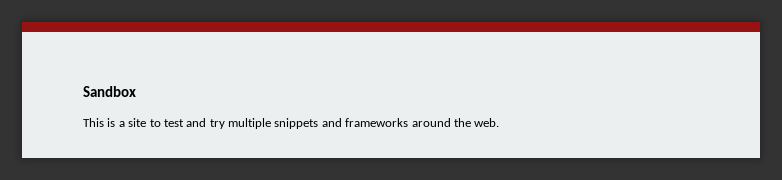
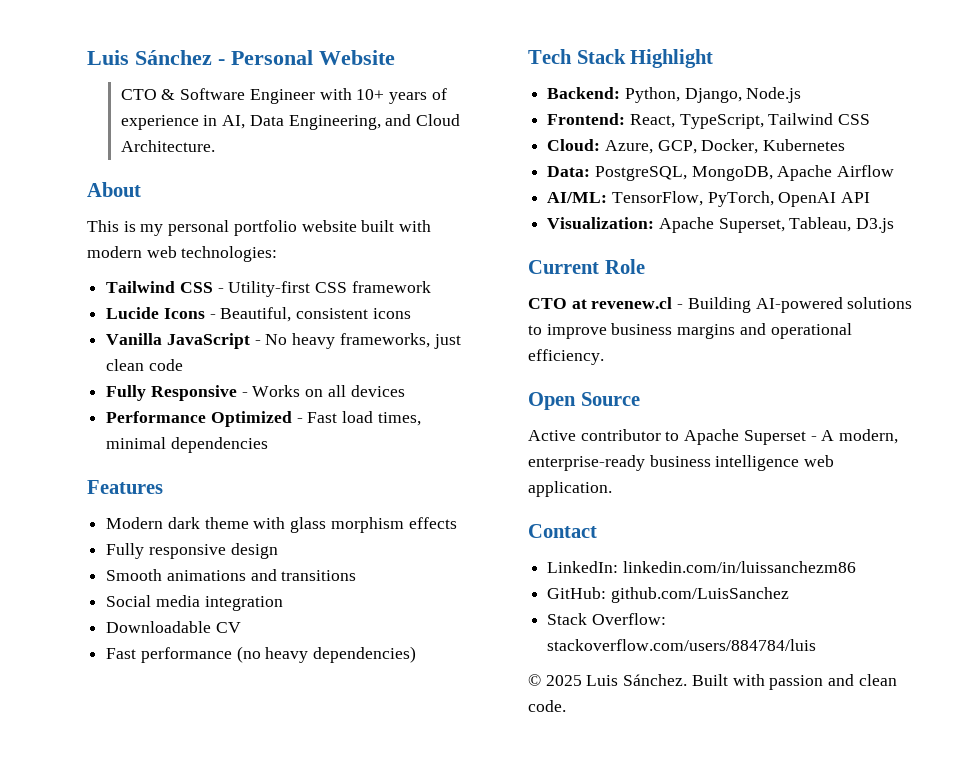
- Sandbox
- This is a site to test and try multiple snippets and frameworks around the web.
+ Luis Sánchez - Personal Website
+ CTO & Software Engineer with 10+ years of experience in AI, Data Engineering, and Cloud Architecture.
+ About
+ This is my personal portfolio website built with modern web technologies:
+ Tailwind CSS - Utility-first CSS framework
+ Lucide Icons - Beautiful, consistent icons
+ Vanilla JavaScript - No heavy frameworks, just clean code
+ Fully Responsive - Works on all devices
+ Performance Optimized - Fast load times, minimal dependencies
+ Features
+ Modern dark theme with glass morphism effects
+ Fully responsive design
+ Smooth animations and transitions
+ Social media integration
+ Downloadable CV
+ Fast performance (no heavy dependencies)
+ Tech Stack Highlight
+ Backend: Python, Django, Node.js
+ Frontend: React, TypeScript, Tailwind CSS
+ Cloud: Azure, GCP, Docker, Kubernetes
+ Data: PostgreSQL, MongoDB, Apache Airflow
+ AI/ML: TensorFlow, PyTorch, OpenAI API
+ Visualization: Apache Superset, Tableau, D3.js
+ Current Role
+ CTO at revenew.cl - Building AI-powered solutions to improve business margins and operational efficiency.
+ Open Source
+ Active contributor to Apache Superset - A modern, enterprise-ready business intelligence web application.
+ Contact
+ LinkedIn: linkedin.com/in/luissanchezm86
+ GitHub: github.com/LuisSanchez
+ Stack Overflow: stackoverflow.com/users/884784/luis
+ © 2025 Luis Sánchez. Built with passion and clean code.

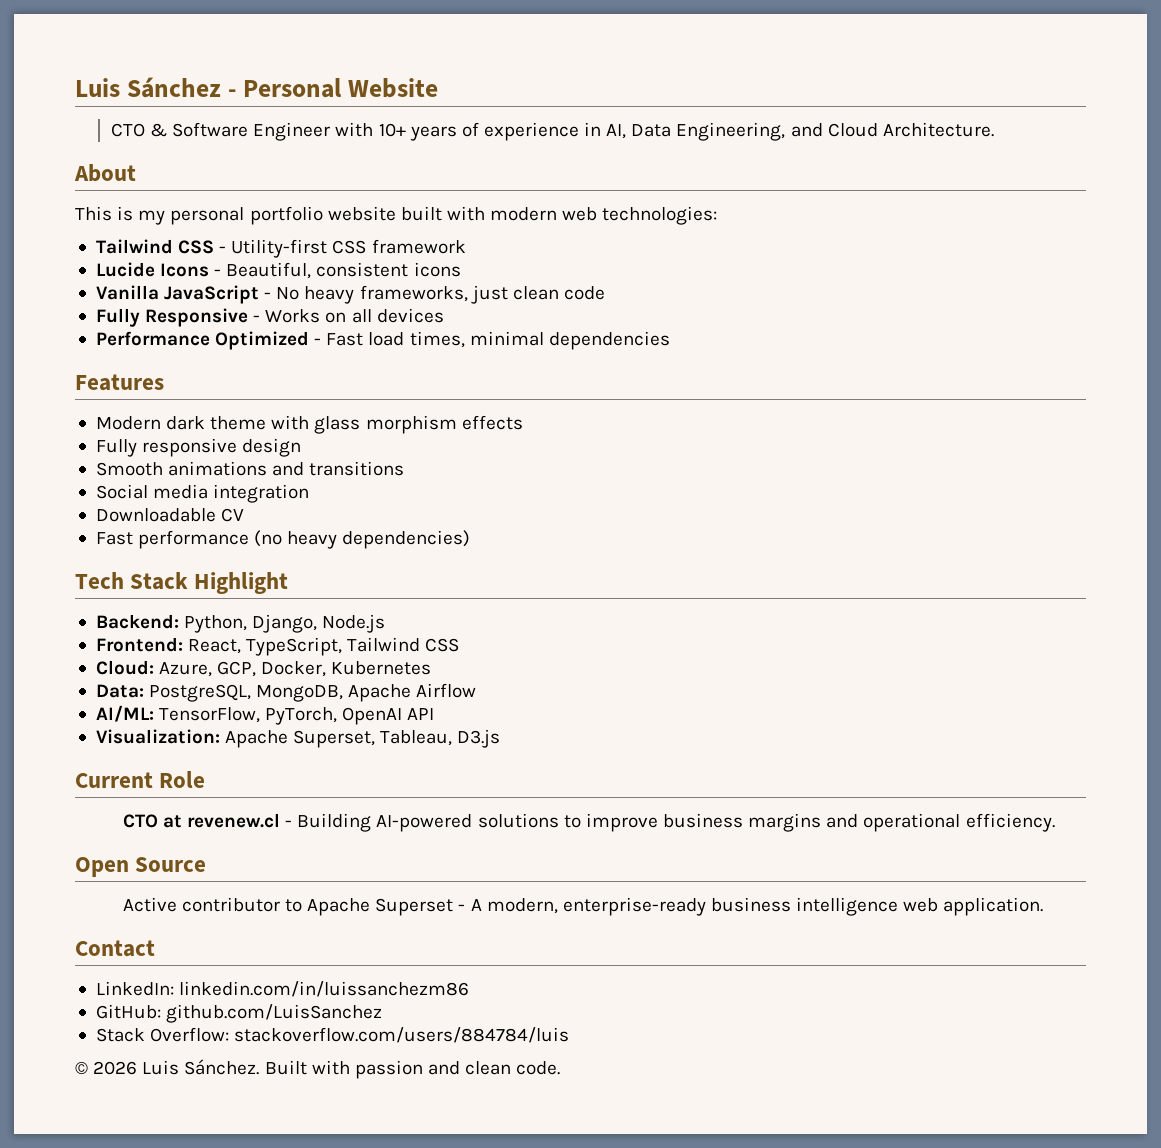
- © 2025 Luis Sánchez.
+ © 2026 Luis Sánchez.

